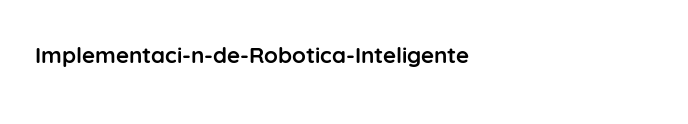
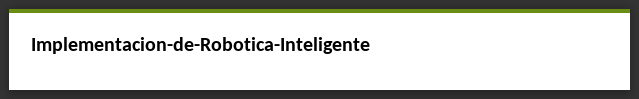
- Implementaci-n-de-Robotica-Inteligente
+ Implementacion-de-Robotica-Inteligente

